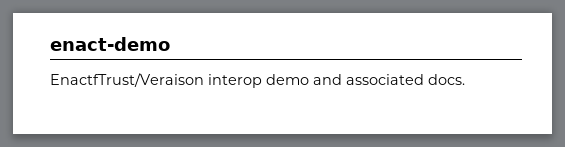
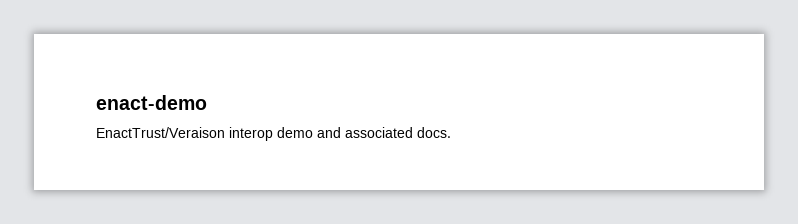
- EnactfTrust/Veraison interop demo and associated docs.
+ EnactTrust/Veraison interop demo and associated docs.

